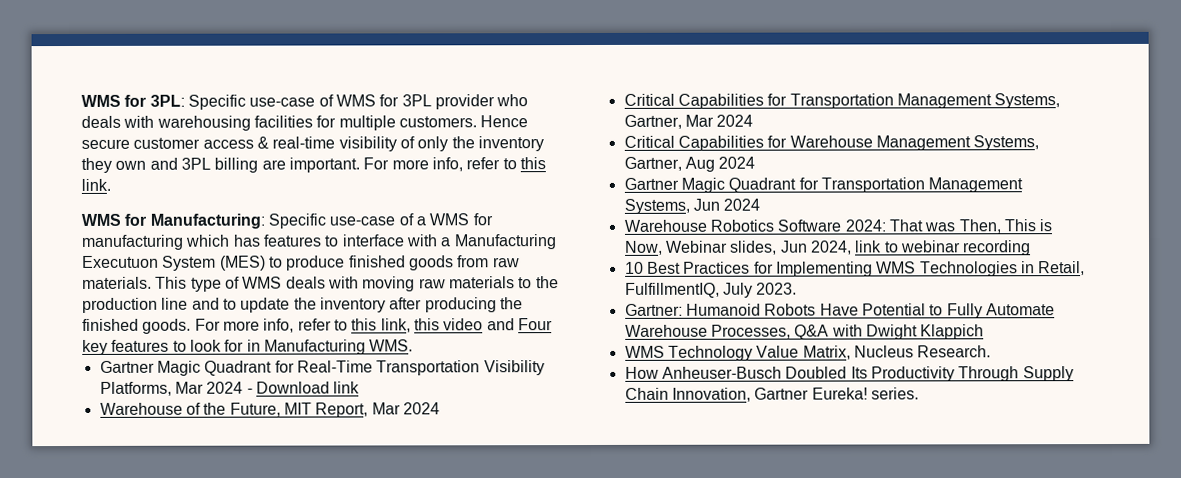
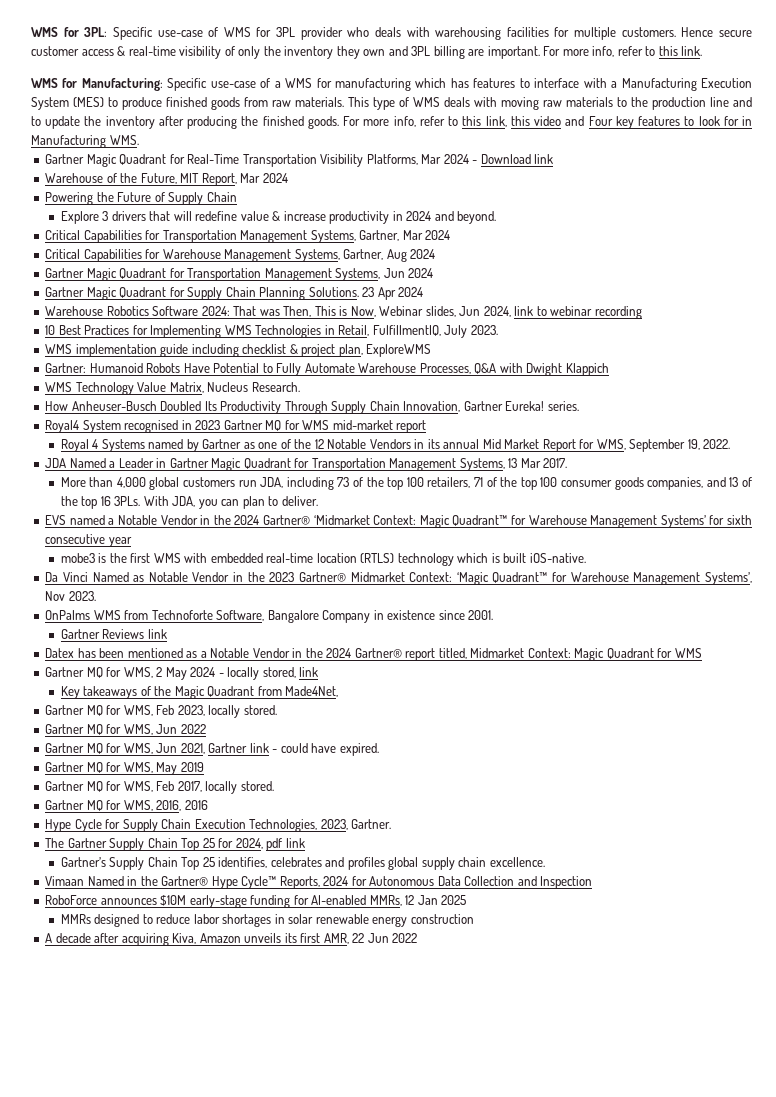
- WMS for Manufacturing: Specific use-case of a WMS for manufacturing which has features to interface with a Manufacturing Executuon System (MES) to produce finished goods from raw materials.
+ WMS for Manufacturing: Specific use-case of a WMS for manufacturing which has features to interface with a Manufacturing Execution System (MES) to produce finished goods from raw materials.
+ Powering the Future of Supply Chain
+ Explore 3 drivers that will redefine value & increase productivity in 2024 and beyond.
+ Gartner Magic Quadrant for Supply Chain Planning Solutions. 23 Apr 2024
+ WMS implementation guide including checklist & project plan, ExploreWMS
+ Royal4 System recognised in 2023 Gartner MQ for WMS mid-market report
+ Royal 4 Systems named by Gartner as one of the 12 Notable Vendors in its annual Mid Market Report for WMS, September 19, 2022.
+ JDA Named a Leader in Gartner Magic Quadrant for Transportation Management Systems, 13 Mar 2017.
+ More than 4,000 global customers run JDA, including 73 of the top 100 retailers, 71 of the top 100 consumer goods companies, and 13 of the top 16 3PLs. With JDA, you can plan to deliver.
+ EVS named a Notable Vendor in the 2024 Gartner® ‘Midmarket Context: Magic Quadrant™ for Warehouse Management Systems’ for sixth consecutive year
+ mobe3 is the first WMS with embedded real-time location (RTLS) technology which is built iOS-native.
+ Da Vinci Named as Notable Vendor in the 2023 Gartner® Midmarket Context: ‘Magic Quadrant™ for Warehouse Management Systems’, Nov 2023.
+ OnPalms WMS from Technoforte Software, Bangalore Company in existence since 2001.
+ Gartner Reviews link
+ Datex has been mentioned as a Notable Vendor in the 2024 Gartner® report titled, Midmarket Context: Magic Quadrant for WMS
+ Gartner MQ for WMS, 2 May 2024 - locally stored, link
+ Key takeaways of the Magic Quadrant from Made4Net,
+ Gartner MQ for WMS, Feb 2023, locally stored.
+ Gartner MQ for WMS, Jun 2022
+ Gartner MQ for WMS, Jun 2021, Gartner link - could have expired.
+ Gartner MQ for WMS, May 2019
+ Gartner MQ for WMS, Feb 2017, locally stored.
+ Gartner MQ for WMS, 2016, 2016
+ Hype Cycle for Supply Chain Execution Technologies, 2023, Gartner.
+ The Gartner Supply Chain Top 25 for 2024, pdf link
+ Gartner’s Supply Chain Top 25 identifies, celebrates and profiles global supply chain excellence.
+ Vimaan Named in the Gartner® Hype Cycle™ Reports, 2024 for Autonomous Data Collection and Inspection
+ RoboForce announces $10M early-stage funding for AI-enabled MMRs, 12 Jan 2025
+ MMRs designed to reduce labor shortages in solar renewable energy construction
+ A decade after acquiring Kiva, Amazon unveils its first AMR, 22 Jun 2022

